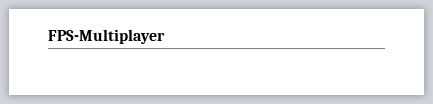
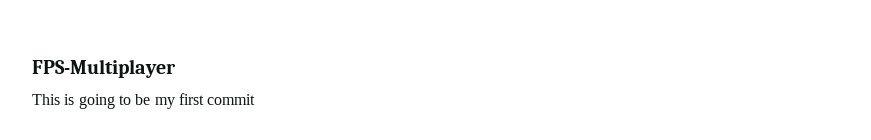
+ This is going to be my first commit

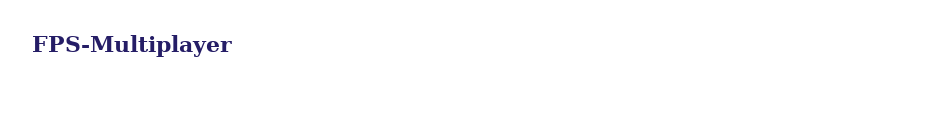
- This is going to be my first commit

